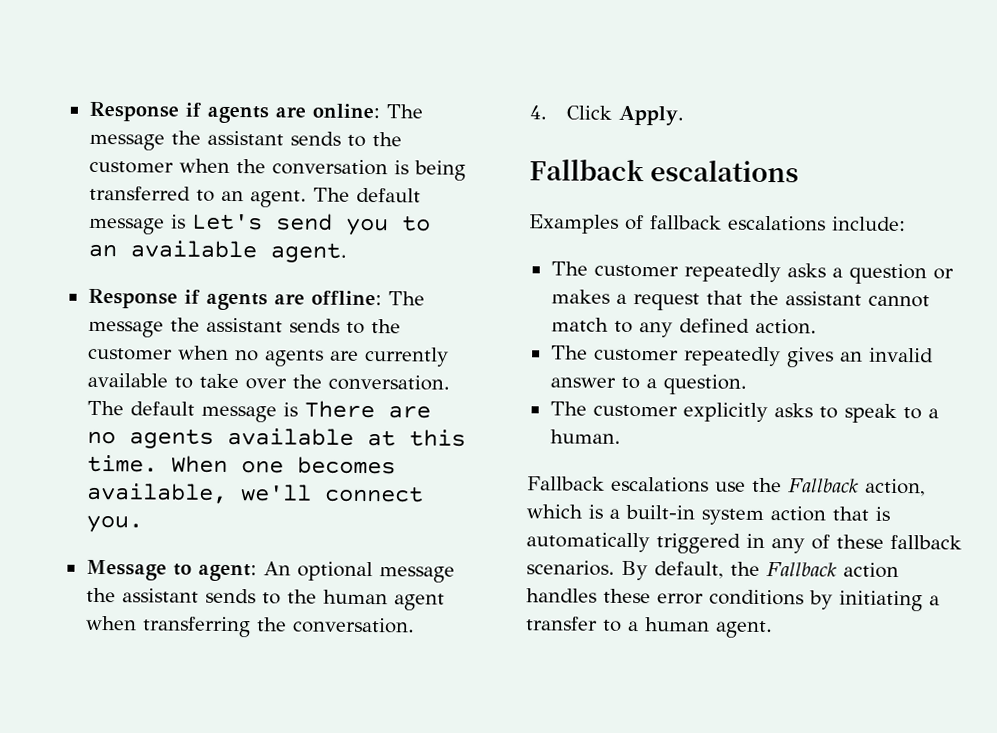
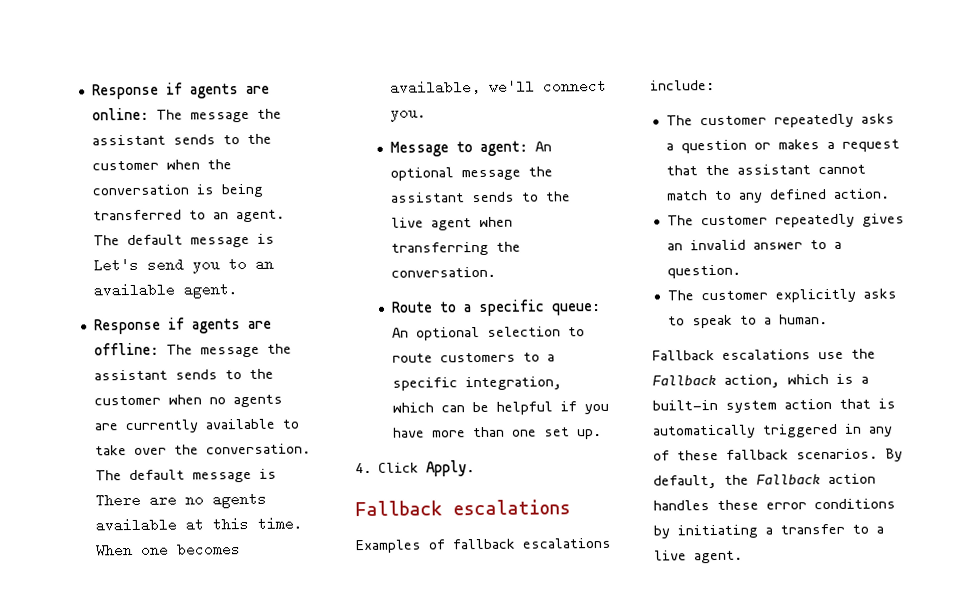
- Message to agent: An optional message the assistant sends to the human agent when transferring the conversation.
+ Message to agent: An optional message the assistant sends to the live agent when transferring the conversation.
+ Route to a specific queue: An optional selection to route customers to a specific integration, which can be helpful if you have more than one set up.
- By default, the Fallback action handles these error conditions by initiating a transfer to a human agent.
+ By default, the Fallback action handles these error conditions by initiating a transfer to a live agent.

